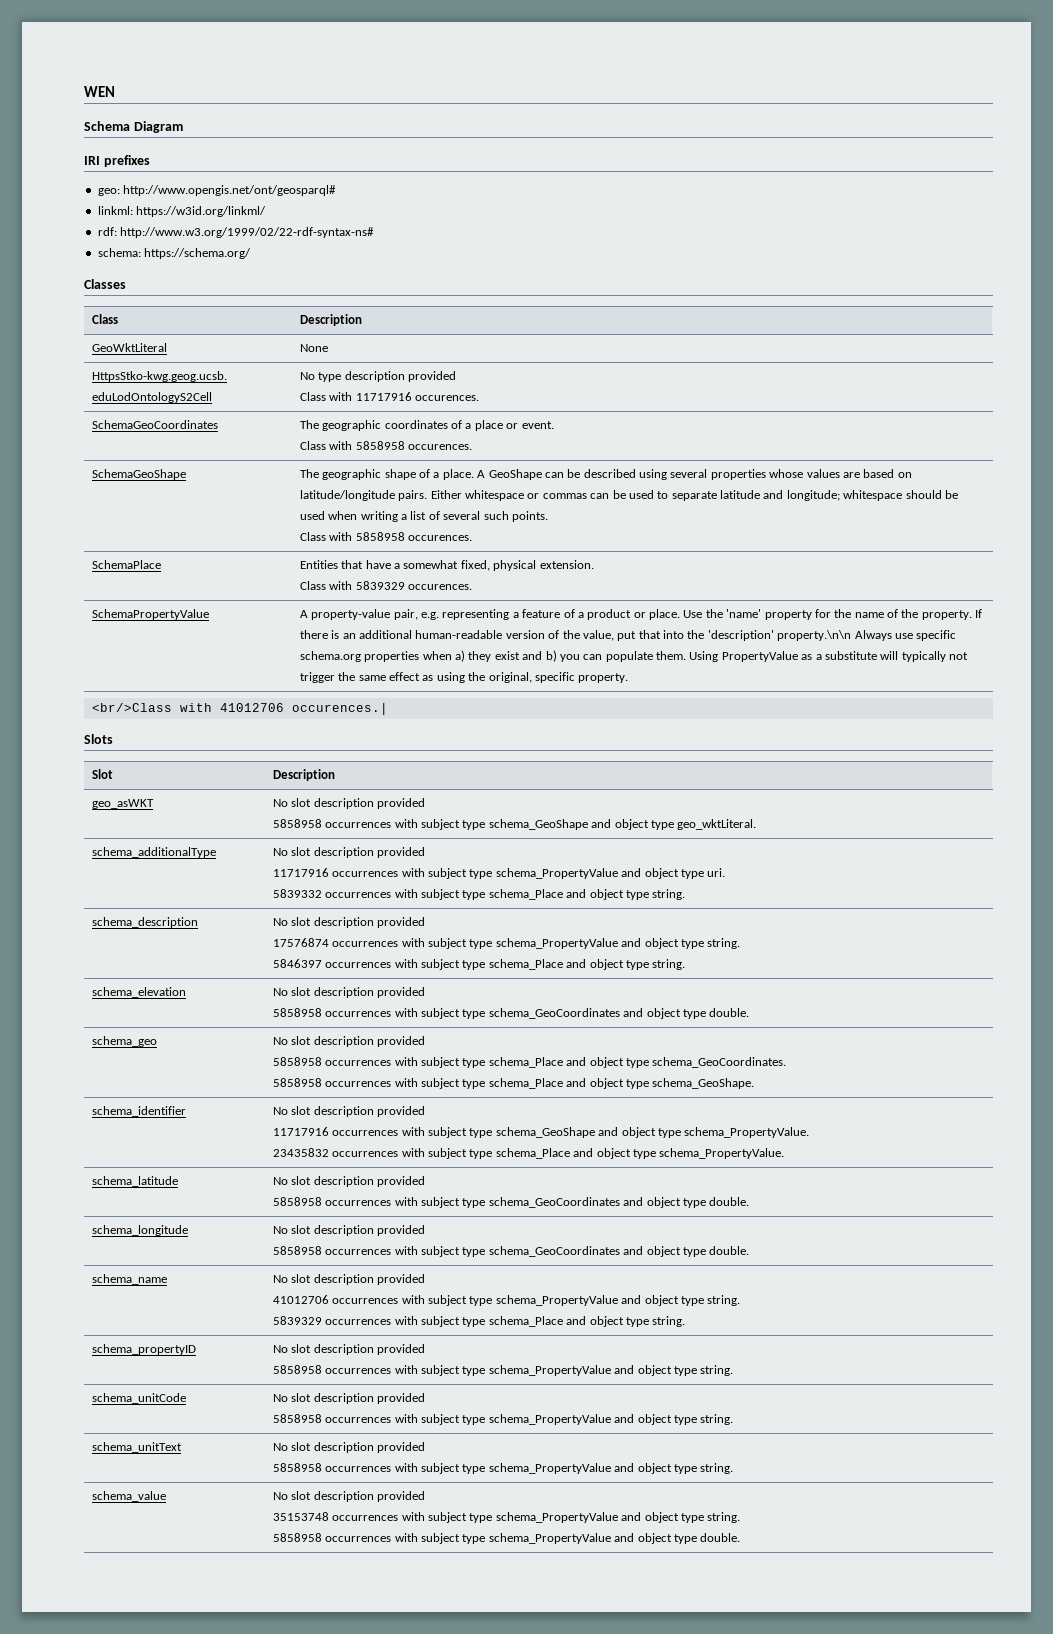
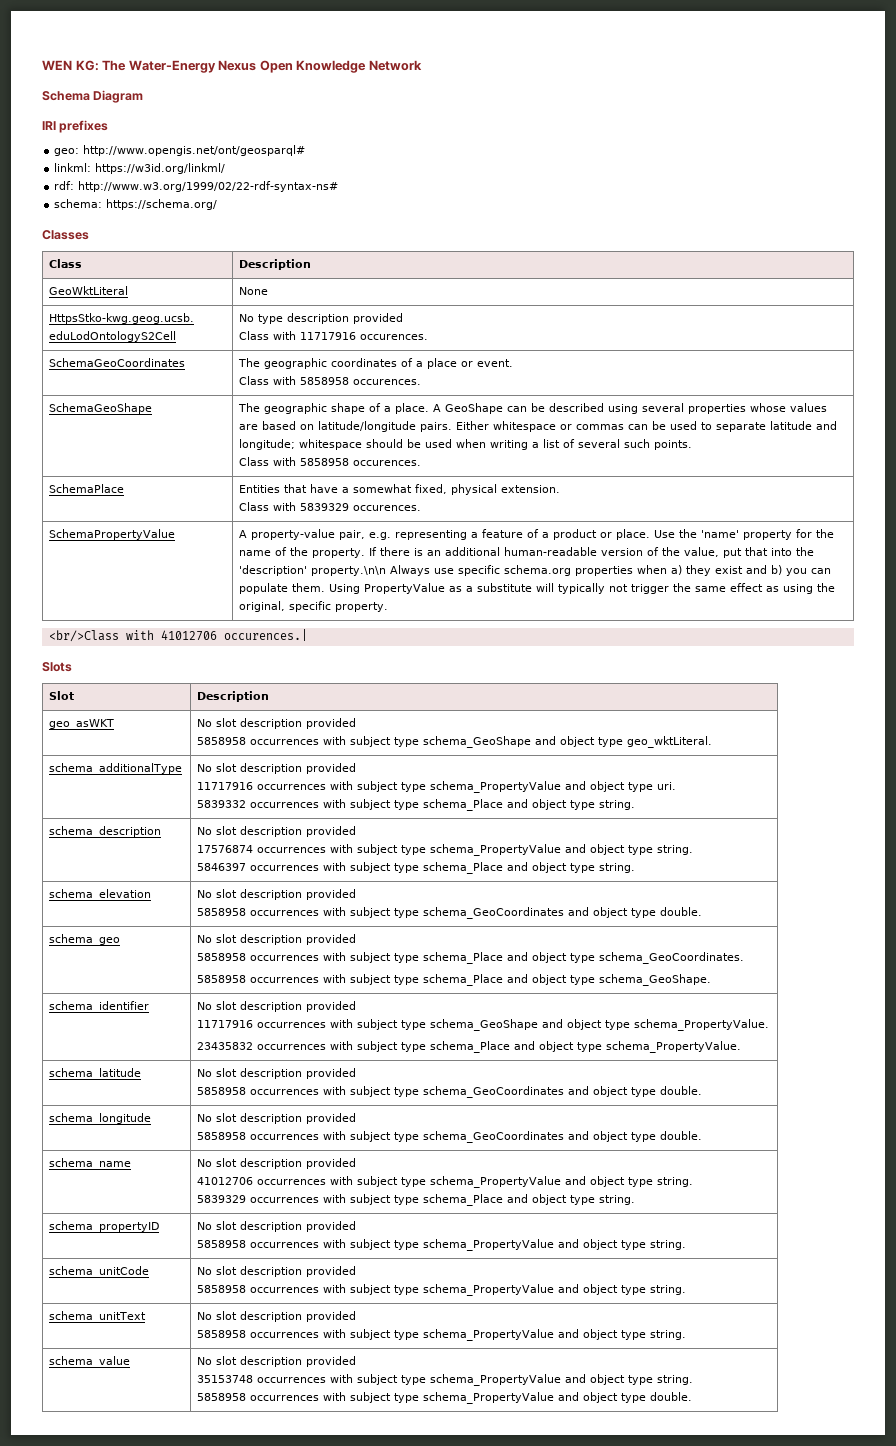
- WEN
+ WEN KG: The Water-Energy Nexus Open Knowledge Network

